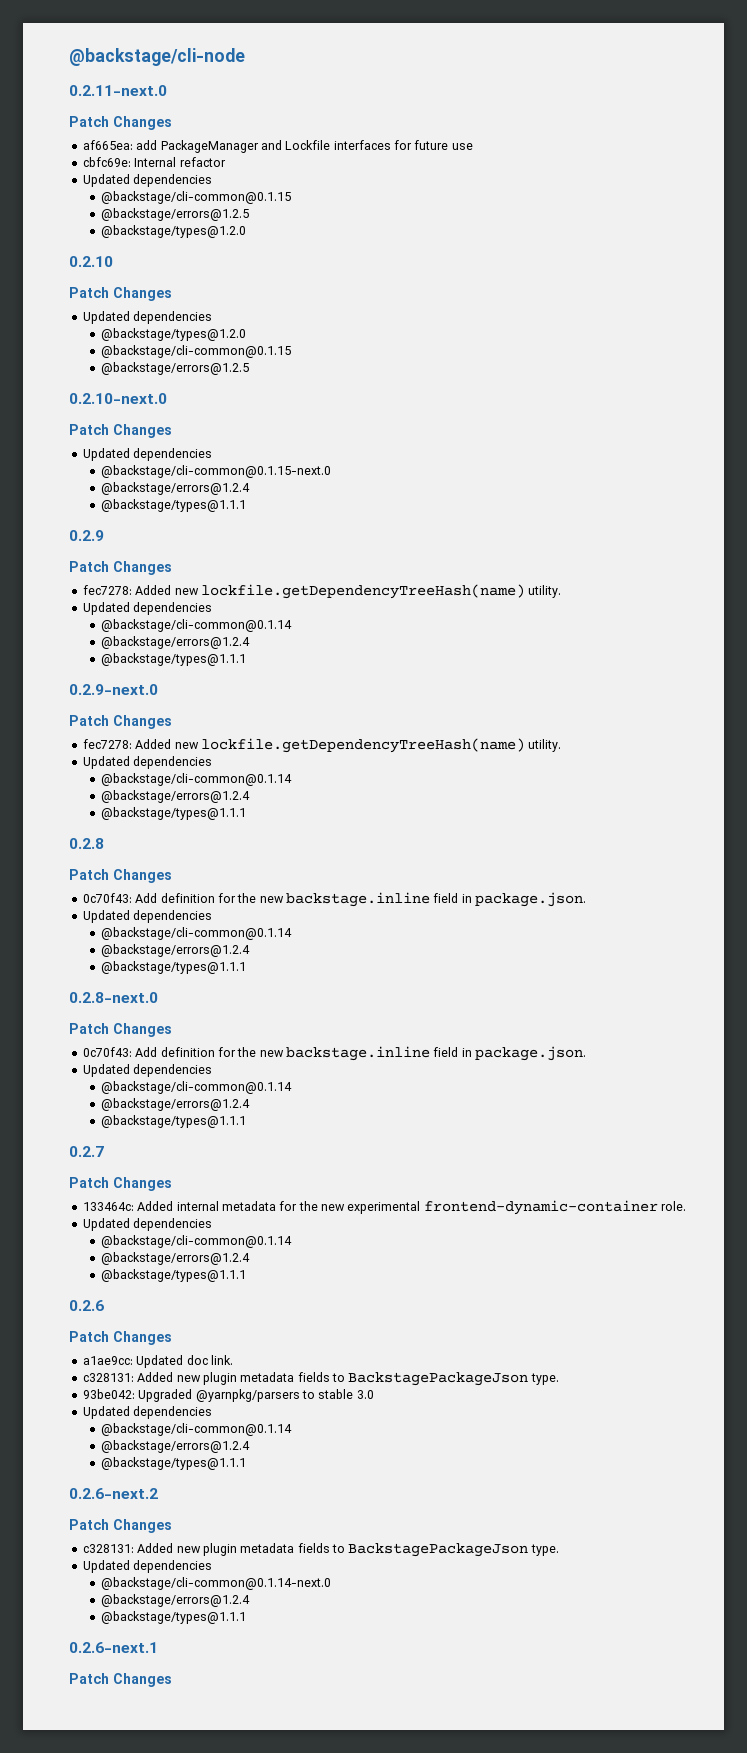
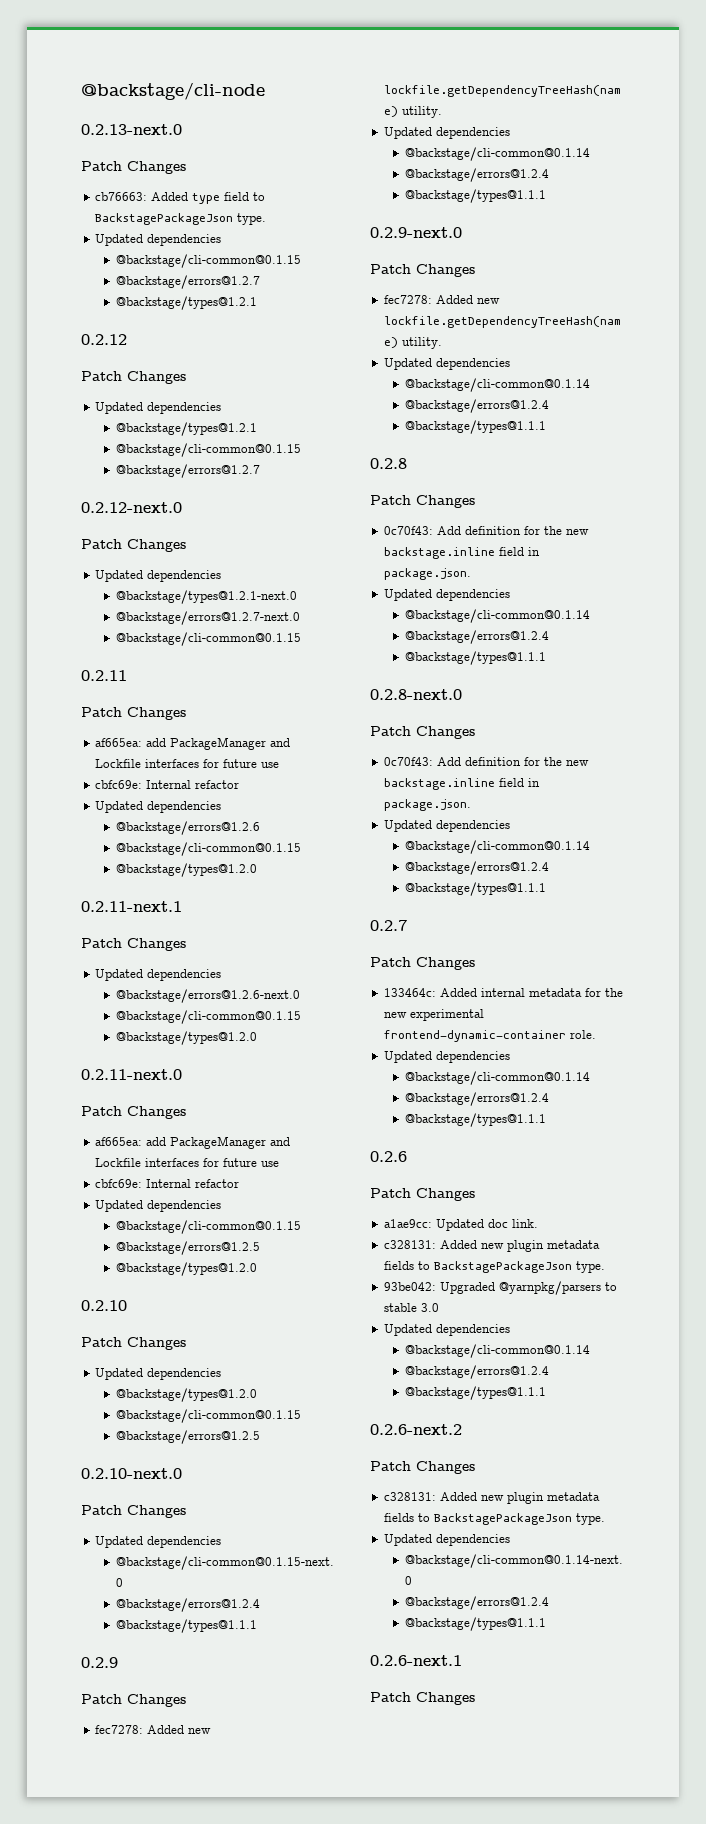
+ 0.2.13-next.0
+ Patch Changes
+ cb76663: Added type field to BackstagePackageJson type.
+ Updated dependencies
+ @backstage/cli-common@0.1.15
+ @backstage/errors@1.2.7
+ @backstage/types@1.2.1
+ 0.2.12
+ Patch Changes
+ Updated dependencies
+ @backstage/types@1.2.1
+ @backstage/cli-common@0.1.15
+ @backstage/errors@1.2.7
+ 0.2.12-next.0
+ Patch Changes
+ Updated dependencies
+ @backstage/types@1.2.1-next.0
+ @backstage/errors@1.2.7-next.0
+ @backstage/cli-common@0.1.15
+ 0.2.11
+ Patch Changes
+ af665ea: add PackageManager and Lockfile interfaces for future use
+ cbfc69e: Internal refactor
+ Updated dependencies
+ @backstage/errors@1.2.6
+ @backstage/cli-common@0.1.15
+ @backstage/types@1.2.0
+ 0.2.11-next.1
+ Patch Changes
+ Updated dependencies
+ @backstage/errors@1.2.6-next.0
+ @backstage/cli-common@0.1.15
+ @backstage/types@1.2.0

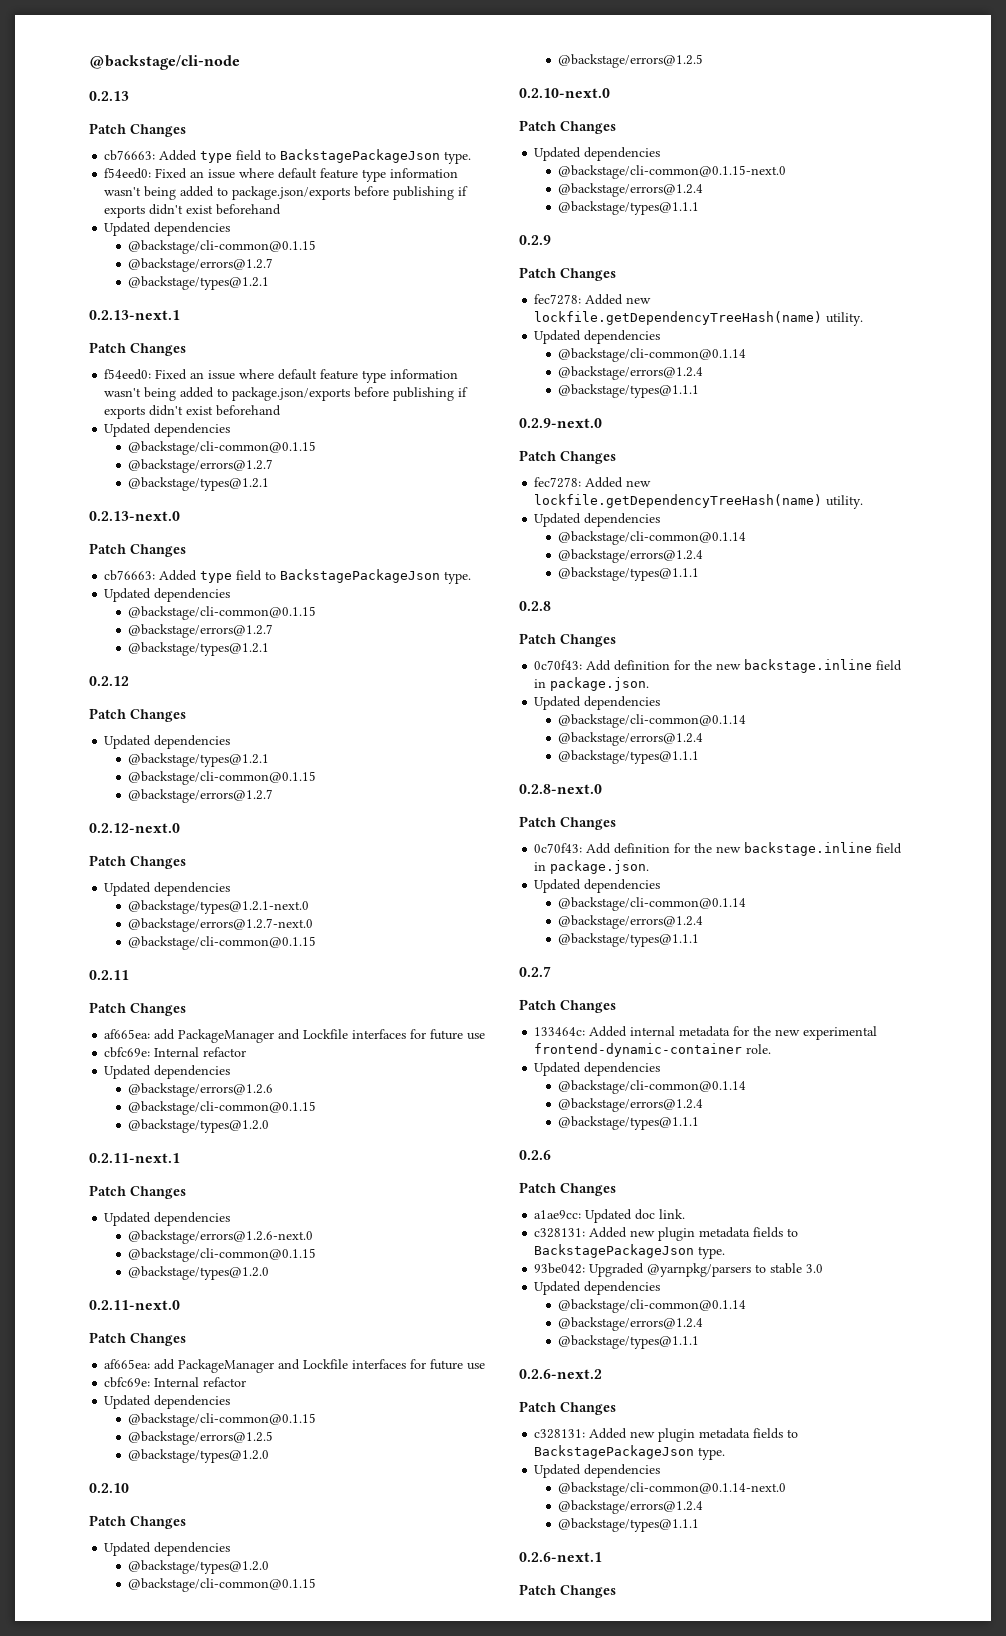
+ 0.2.13
+ Patch Changes
+ cb76663: Added type field to BackstagePackageJson type.
+ f54eed0: Fixed an issue where default feature type information wasn't being added to package.json/exports before publishing if exports didn't exist beforehand
+ Updated dependencies
+ @backstage/cli-common@0.1.15
+ @backstage/errors@1.2.7
+ @backstage/types@1.2.1
+ 0.2.13-next.1
+ Patch Changes
+ f54eed0: Fixed an issue where default feature type information wasn't being added to package.json/exports before publishing if exports didn't exist beforehand
+ Updated dependencies
+ @backstage/cli-common@0.1.15
+ @backstage/errors@1.2.7
+ @backstage/types@1.2.1

